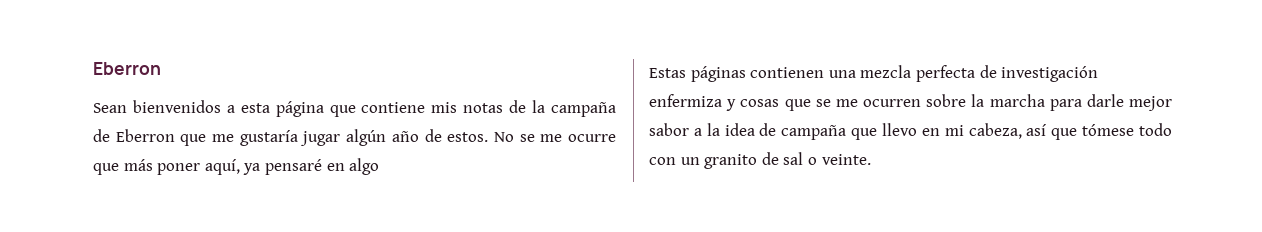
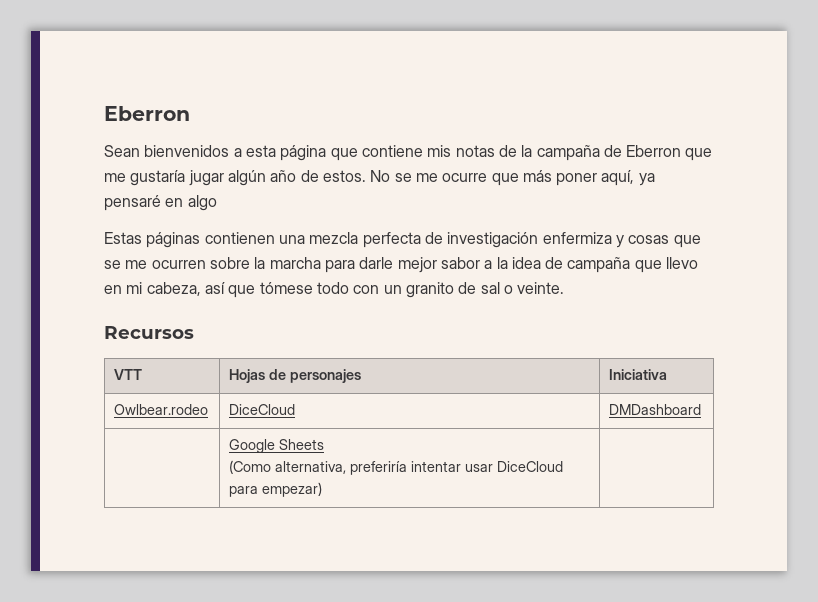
+ Recursos
+ VTT | Hojas de personajes | Iniciativa
+ Owlbear.rodeo | DiceCloud | DMDashboard
+ | Google Sheets
+ (Como alternativa, preferiría intentar usar DiceCloud para empezar) |

